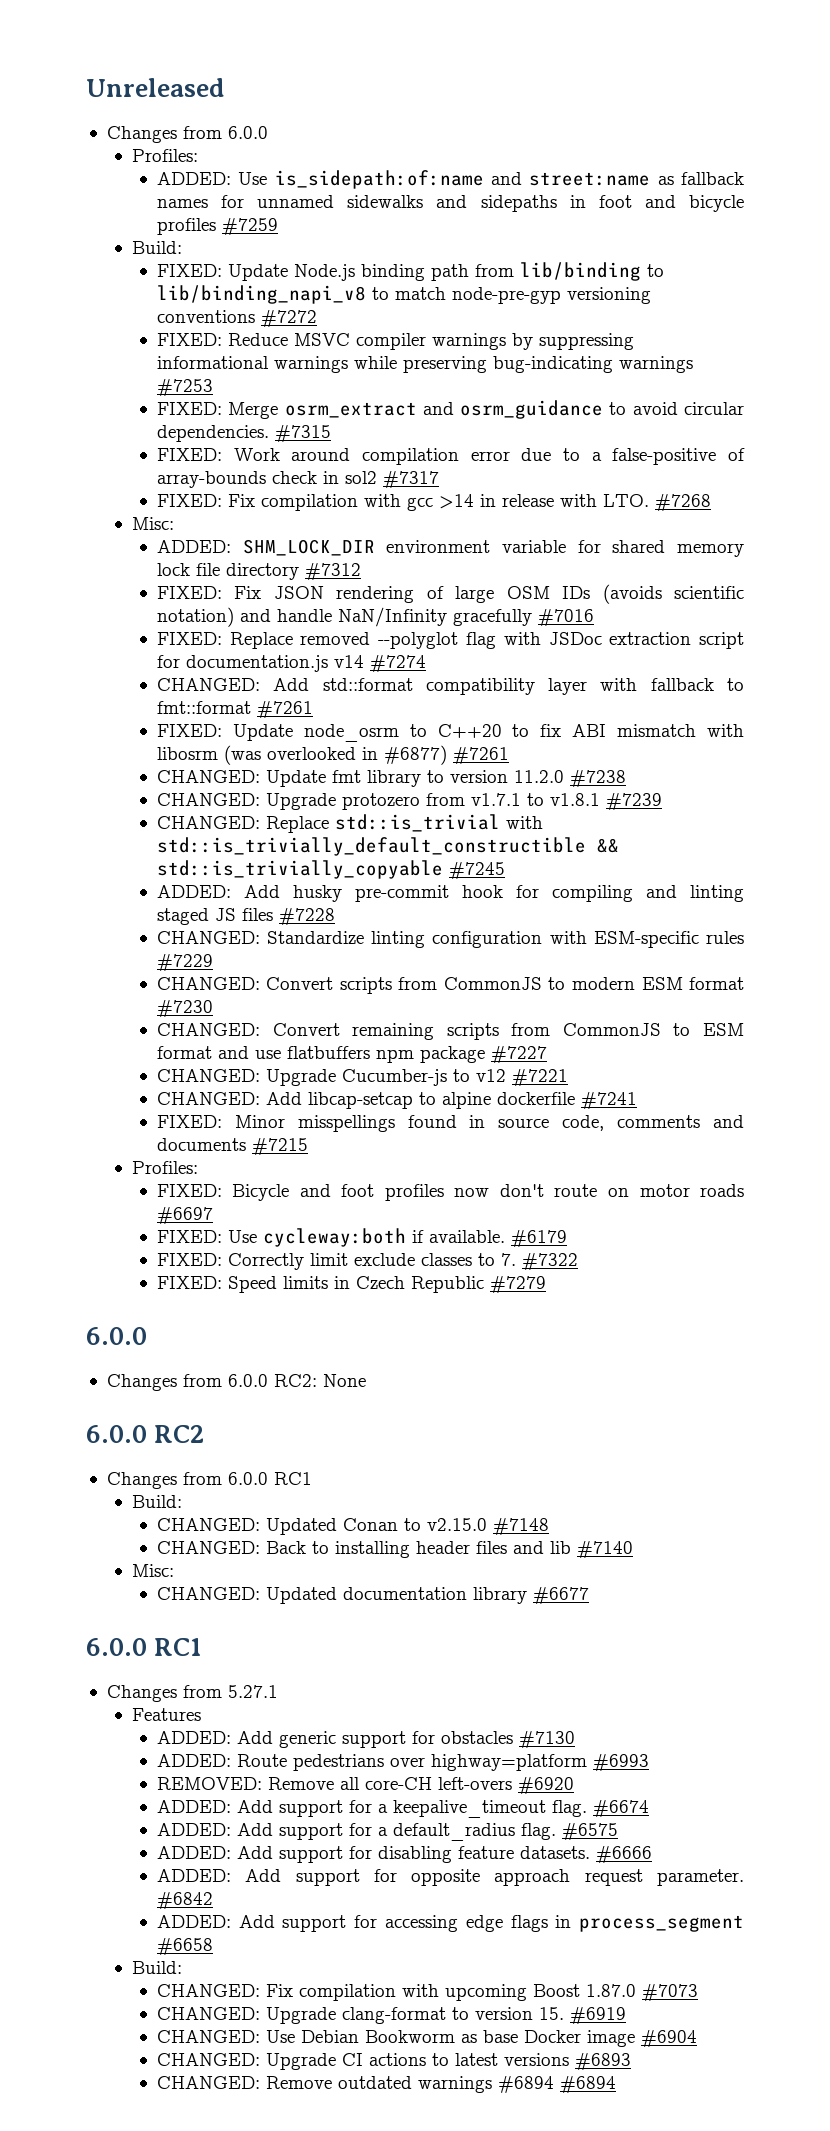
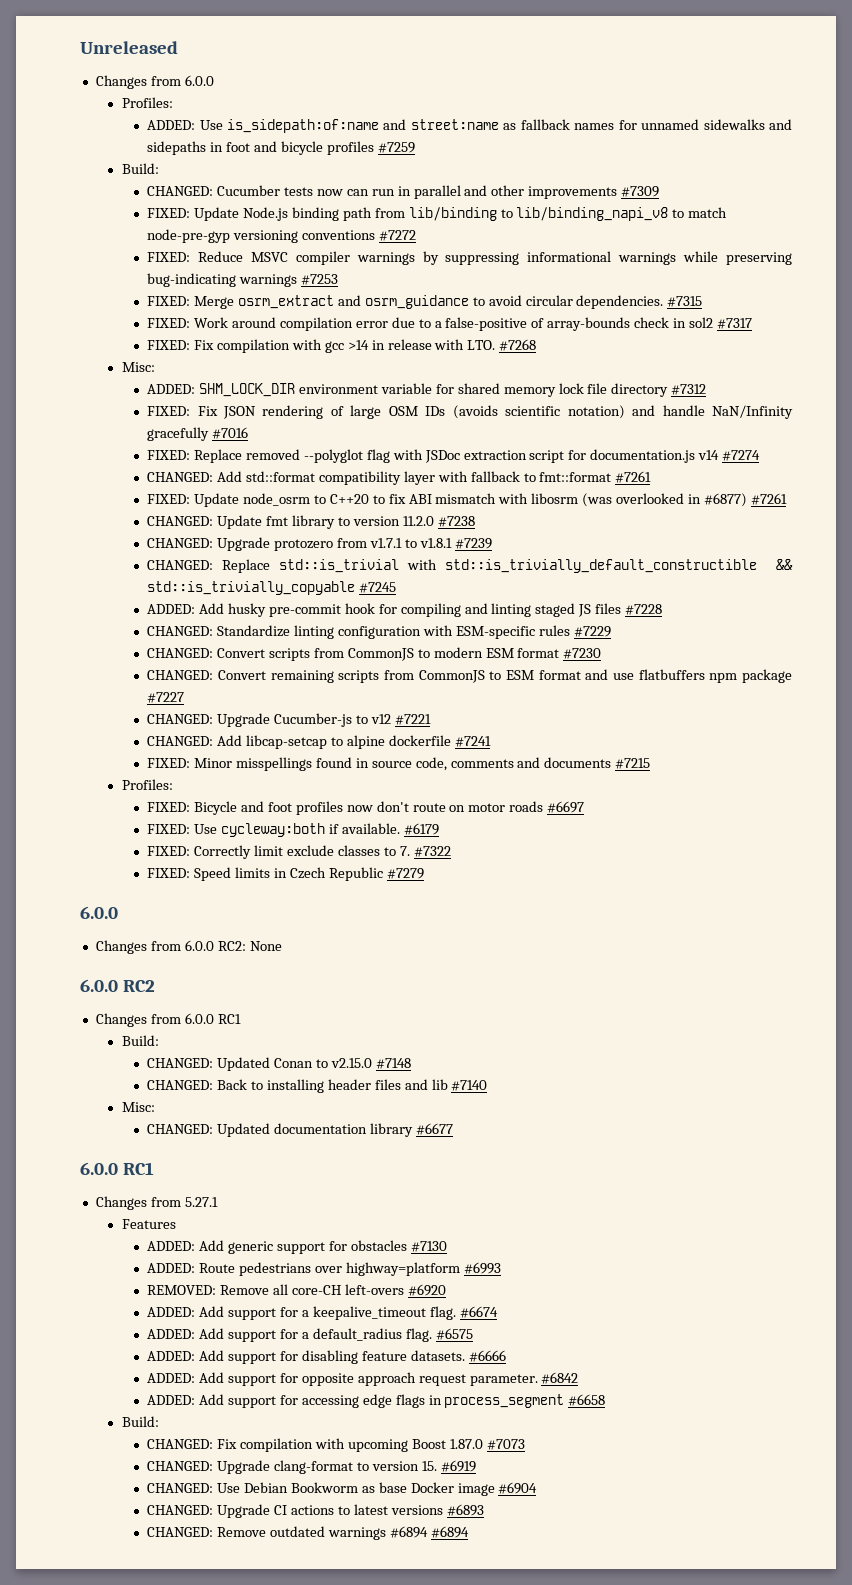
+ CHANGED: Cucumber tests now can run in parallel and other improvements #7309

